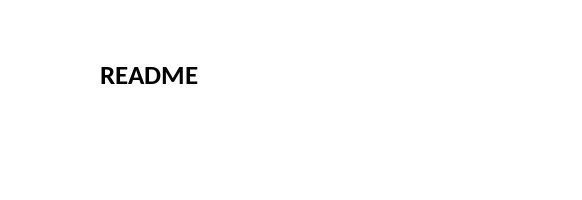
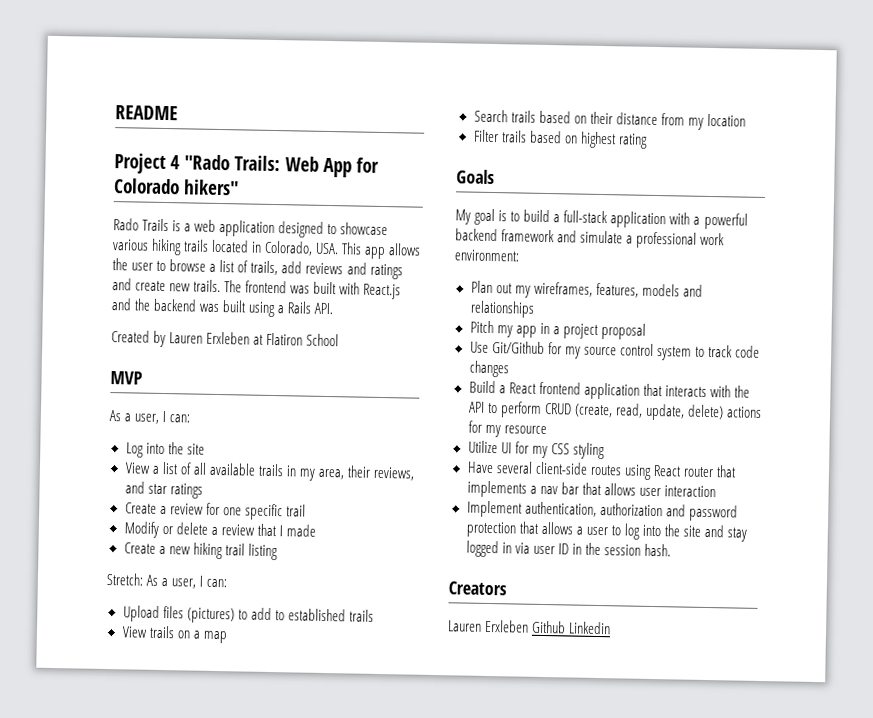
+ Project 4 "Rado Trails: Web App for Colorado hikers"
+ Rado Trails is a web application designed to showcase various hiking trails located in Colorado, USA. This app allows the user to browse a list of trails, add reviews and ratings and create new trails. The frontend was built with React.js and the backend was built using a Rails API.
+ Created by Lauren Erxleben at Flatiron School
+ MVP
+ As a user, I can:
+ Log into the site
+ View a list of all available trails in my area, their reviews, and star ratings
+ Create a review for one specific trail
+ Modify or delete a review that I made
+ Create a new hiking trail listing
+ Stretch: As a user, I can:
+ Upload files (pictures) to add to established trails
+ View trails on a map
+ Search trails based on their distance from my location
+ Filter trails based on highest rating
+ Goals
+ My goal is to build a full-stack application with a powerful backend framework and simulate a professional work environment:
+ Plan out my wireframes, features, models and relationships
+ Pitch my app in a project proposal
+ Use Git/Github for my source control system to track code changes
+ Build a React frontend application that interacts with the API to perform CRUD (create, read, update, delete) actions for my resource
+ Utilize UI for my CSS styling
+ Have several client-side routes using React router that implements a nav bar that allows user interaction
+ Implement authentication, authorization and password protection that allows a user to log into the site and stay logged in via user ID in the session hash.
+ Creators
+ Lauren Erxleben Github Linkedin

